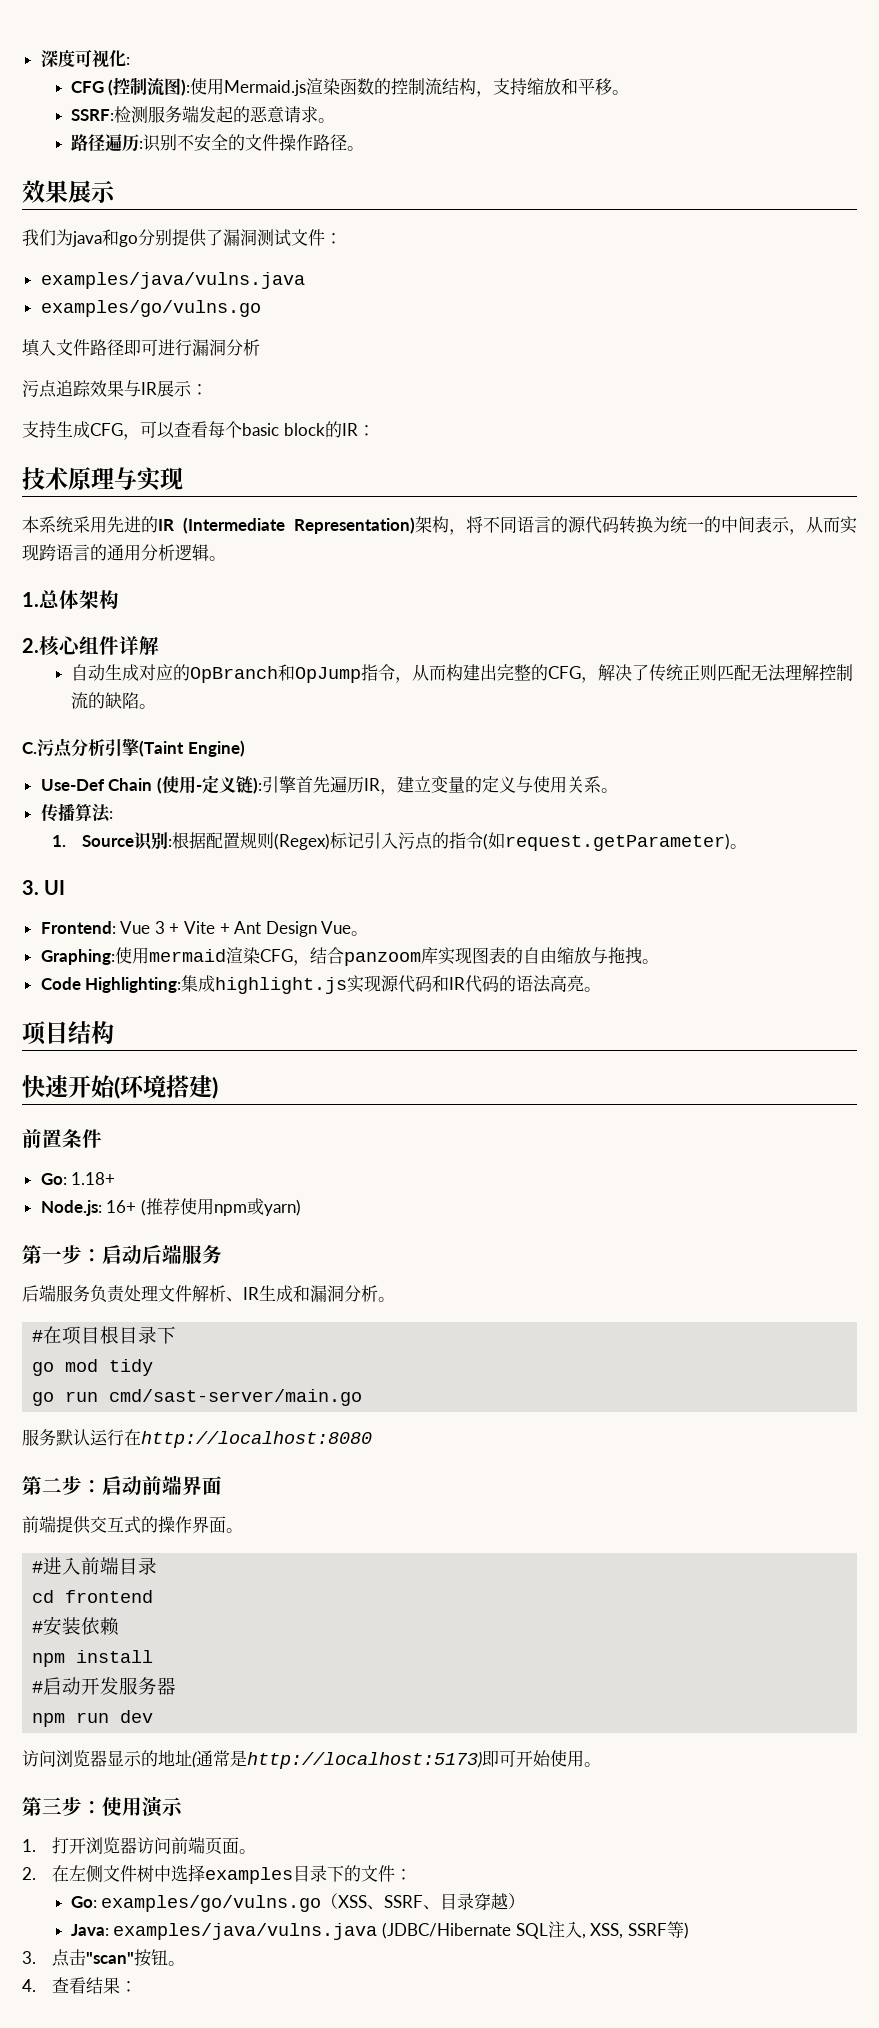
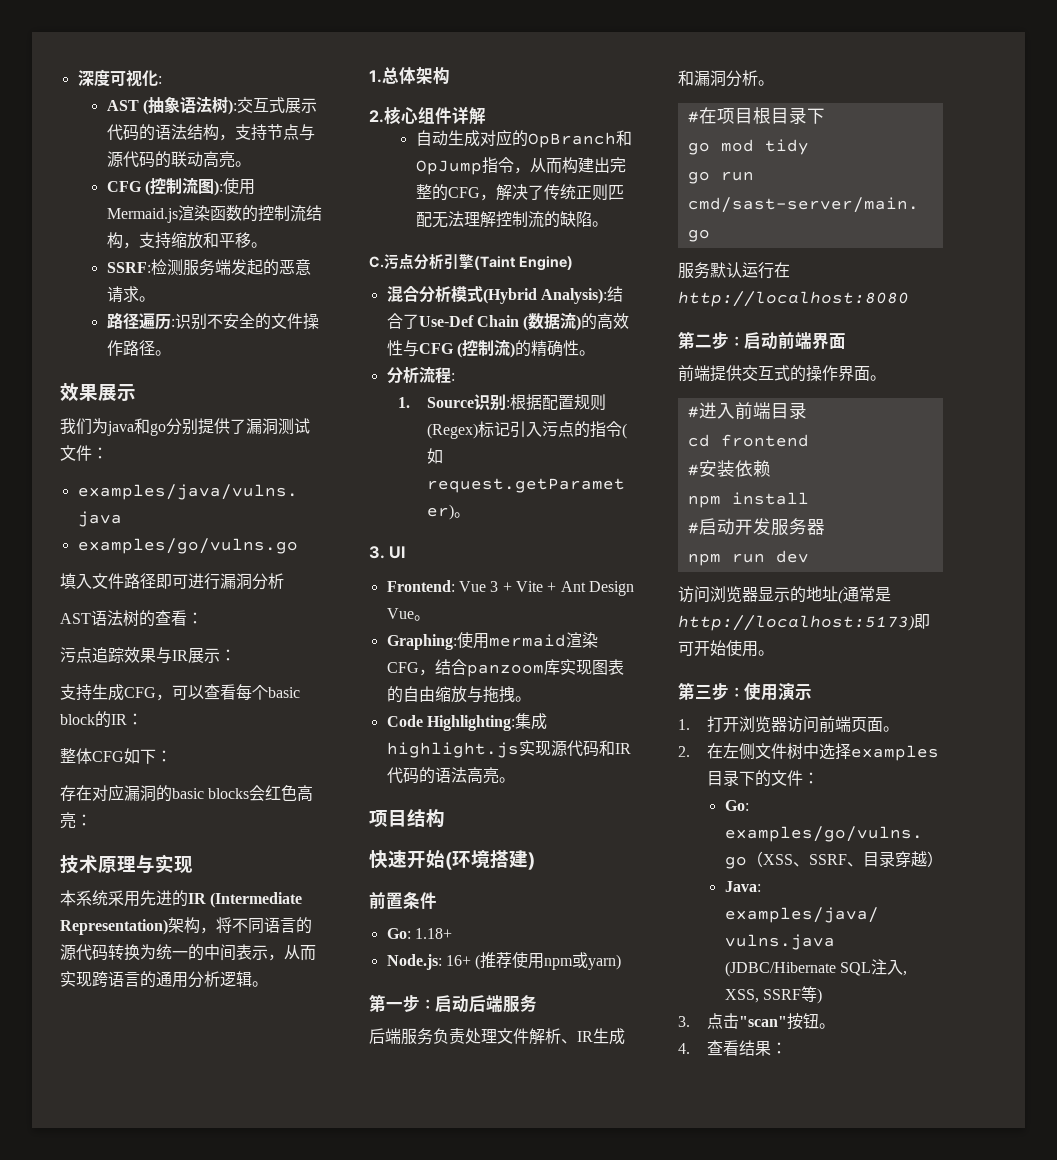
+ AST (抽象语法树):交互式展示代码的语法结构，支持节点与源代码的联动高亮。
+ AST语法树的查看：
+ 整体CFG如下：
+ 存在对应漏洞的basic blocks会红色高亮：
- Use-Def Chain (使用-定义链):引擎首先遍历IR，建立变量的定义与使用关系。
- 传播算法:
+ 混合分析模式(Hybrid Analysis):结合了Use-Def Chain (数据流)的高效性与CFG (控制流)的精确性。
+ 分析流程:

